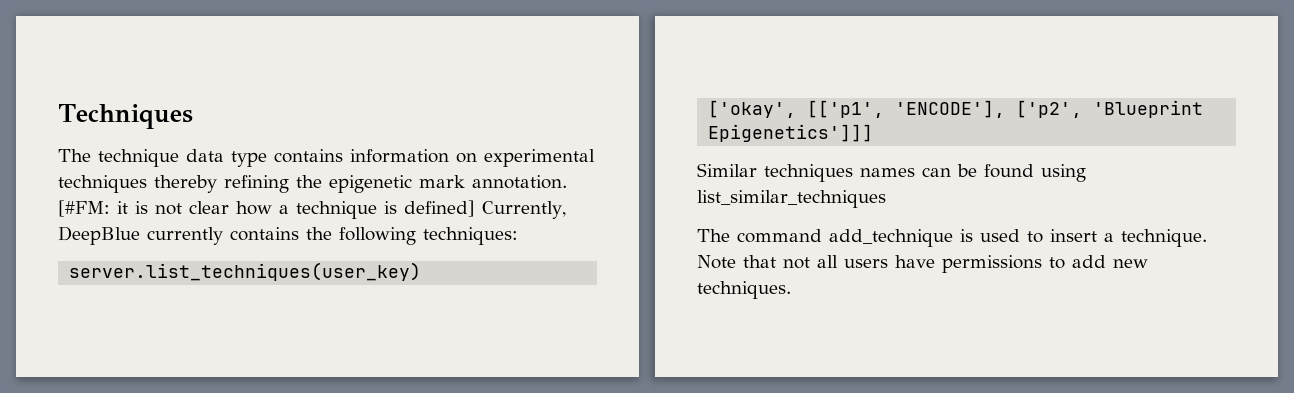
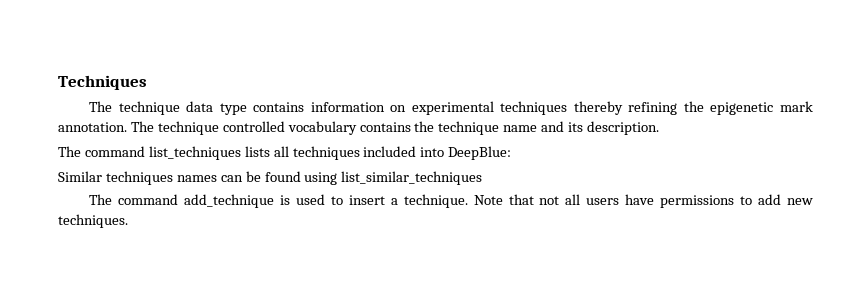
- [#FM: it is not clear how a technique is defined] Currently, DeepBlue currently contains the following techniques:
- server.list_techniques(user_key)
- ['okay', [['p1', 'ENCODE'], ['p2', 'Blueprint Epigenetics']]]
+ The technique controlled vocabulary contains the technique name and its description.
+ The command list_techniques lists all techniques included into DeepBlue:

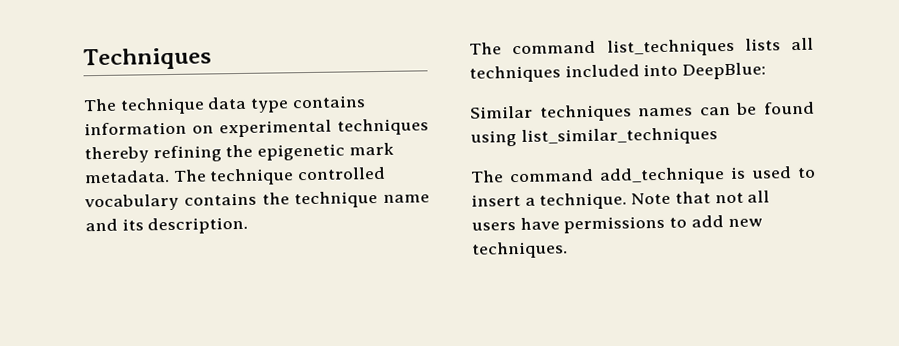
- The technique data type contains information on experimental techniques thereby refining the epigenetic mark annotation.
+ The technique data type contains information on experimental techniques thereby refining the epigenetic mark metadata.

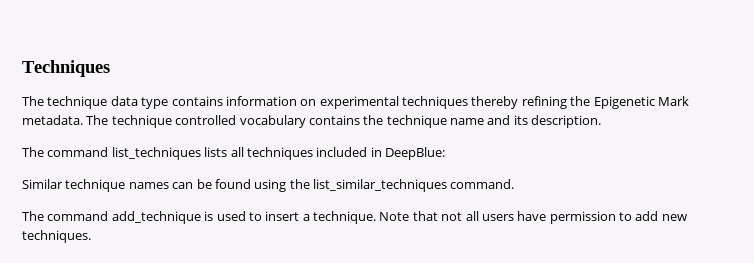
- The technique data type contains information on experimental techniques thereby refining the epigenetic mark metadata.
+ The technique data type contains information on experimental techniques thereby refining the Epigenetic Mark metadata.
- The command list_techniques lists all techniques included into DeepBlue:
+ The command list_techniques lists all techniques included in DeepBlue:
- Similar techniques names can be found using list_similar_techniques
+ Similar technique names can be found using the list_similar_techniques command.
- Note that not all users have permissions to add new techniques.
+ Note that not all users have permission to add new techniques.

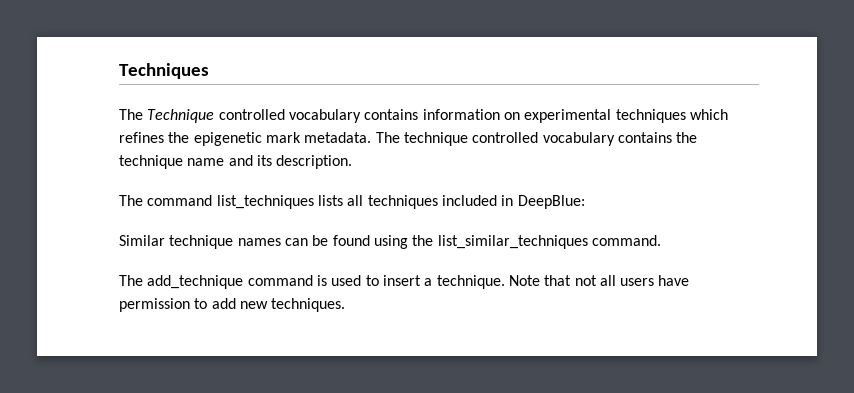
- The technique data type contains information on experimental techniques thereby refining the Epigenetic Mark metadata.
+ The Technique controlled vocabulary contains information on experimental techniques which refines the epigenetic mark metadata.
- The command add_technique is used to insert a technique.
+ The add_technique command is used to insert a technique.

